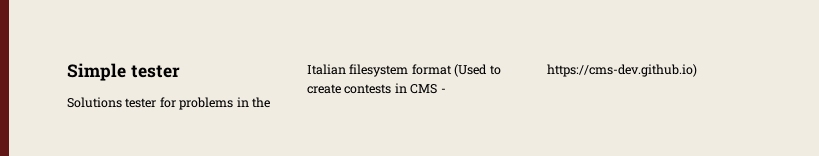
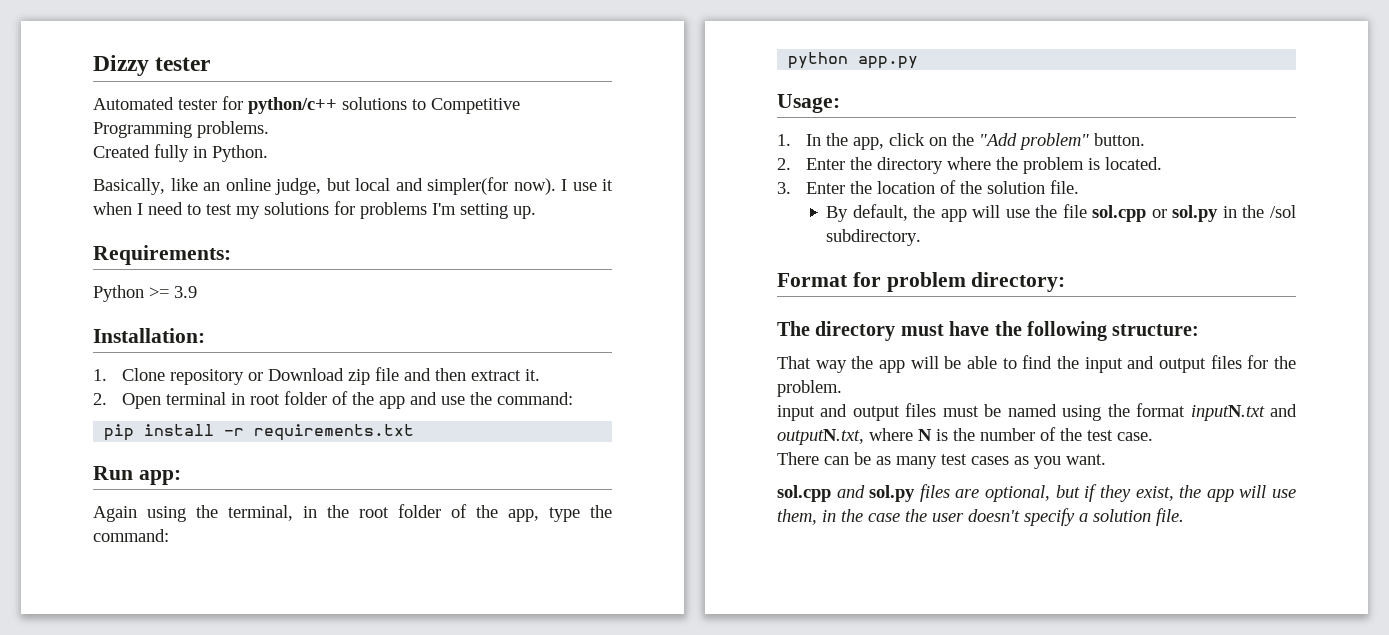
- Simple tester
+ Dizzy tester
- Solutions tester for problems in the Italian filesystem format (Used to create contests in CMS - https://cms-dev.github.io)
+ Automated tester for python/c++ solutions to Competitive Programming problems.
+ Created fully in Python.
+ Basically, like an online judge, but local and simpler(for now). I use it when I need to test my solutions for problems I'm setting up.
+ Requirements:
+ Python >= 3.9
+ Installation:
+ 1. Clone repository or Download zip file and then extract it.
+ 2. Open terminal in root folder of the app and use the command:
+ pip install -r requirements.txt
+ Run app:
+ Again using the terminal, in the root folder of the app, type the command:
+ python app.py
+ Usage:
+ 1. In the app, click on the "Add problem" button.
+ 2. Enter the directory where the problem is located.
+ 3. Enter the location of the solution file.
+ By default, the app will use the file sol.cpp or sol.py in the /sol subdirectory.
+ Format for problem directory:
+ The directory must have the following structure:
+ That way the app will be able to find the input and output files for the problem.
+ input and output files must be named using the format inputN.txt and outputN.txt, where N is the number of the test case.
+ There can be as many test cases as you want.
+ sol.cpp and sol.py files are optional, but if they exist, the app will use them, in the case the user doesn't specify a solution file.

